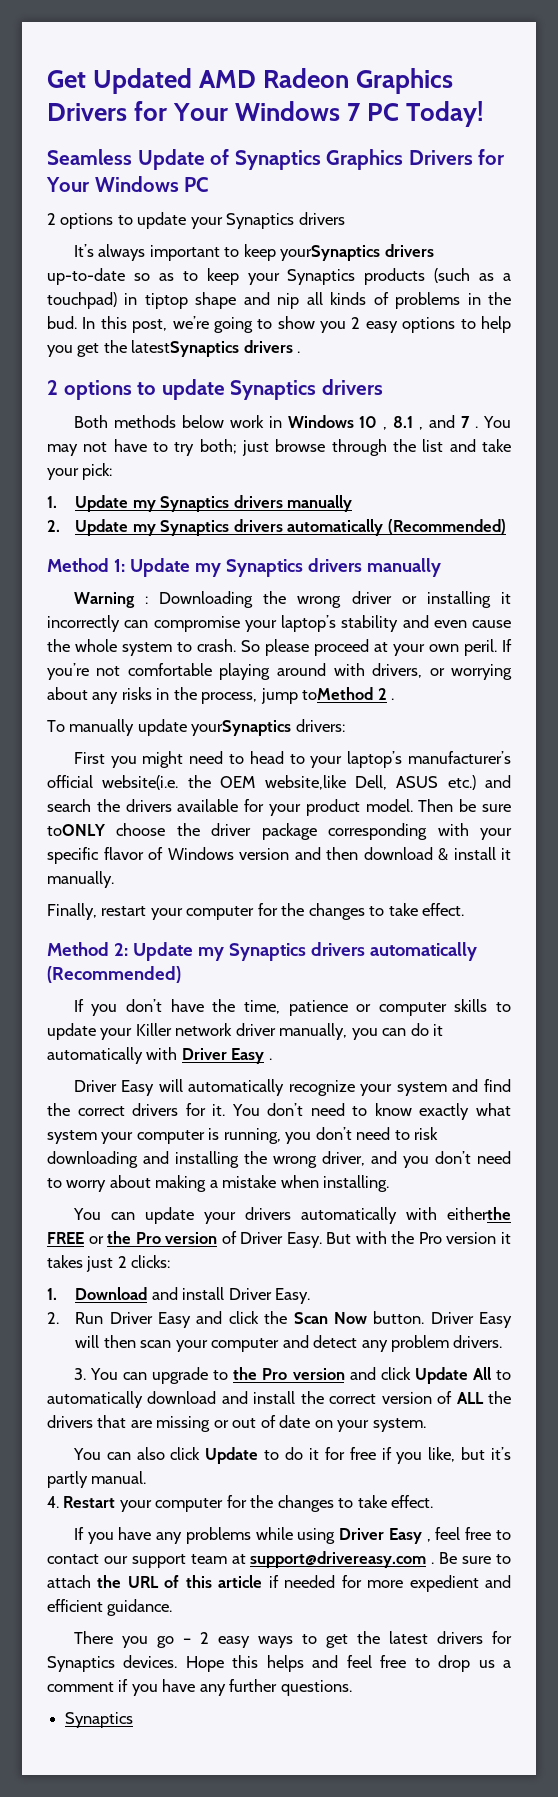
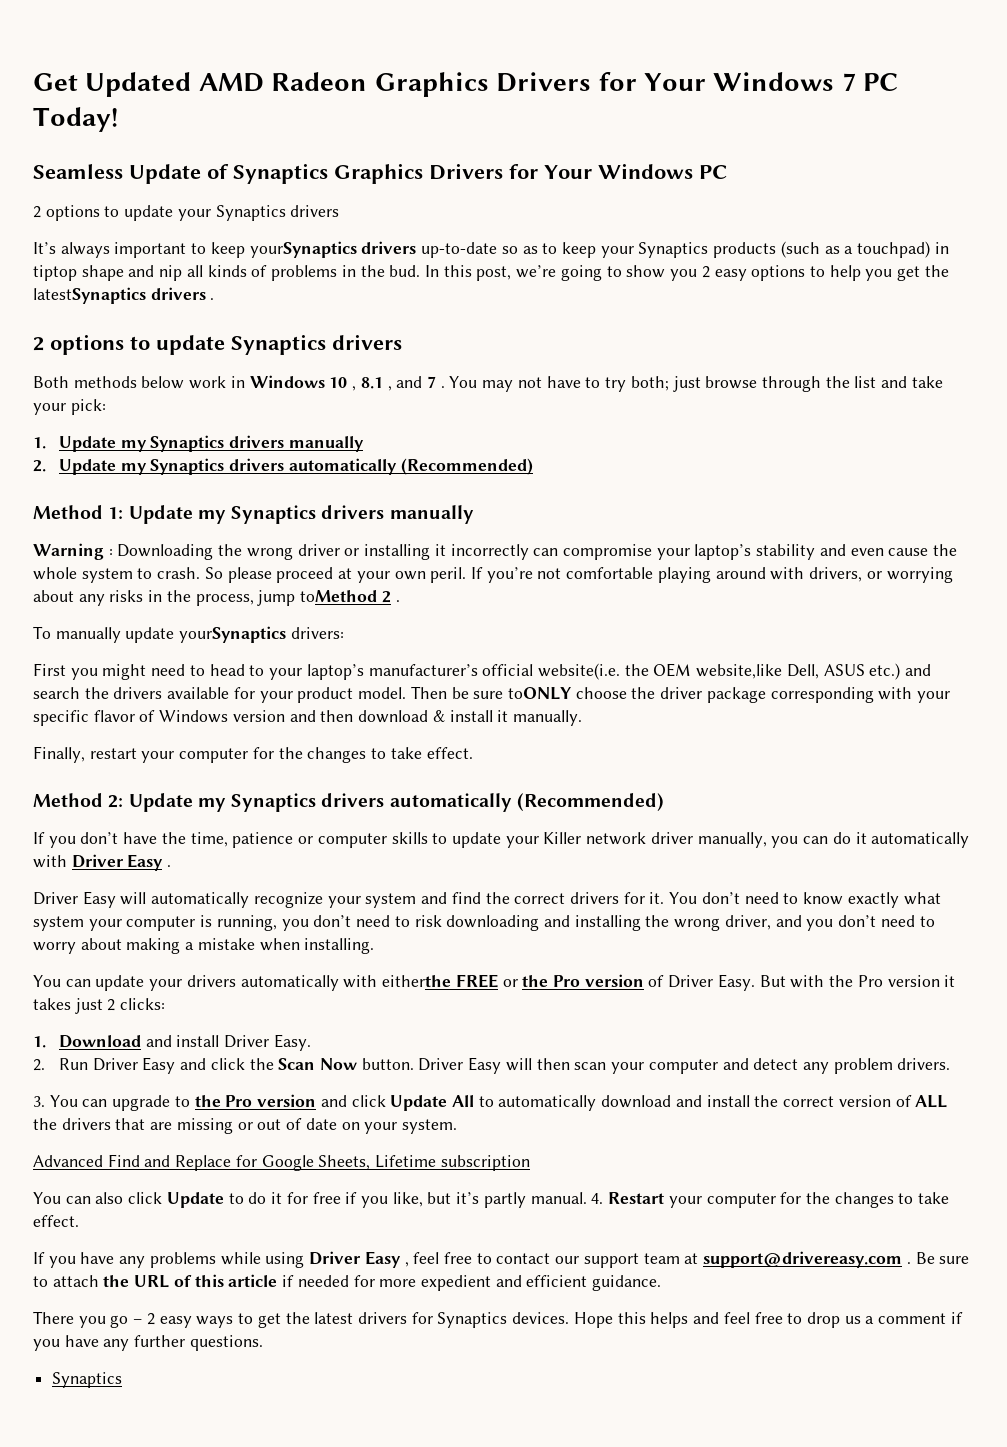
+ Advanced Find and Replace for Google Sheets, Lifetime subscription
- You can also click Update to do it for free if you like, but it’s partly manual.
- 4. Restart your computer for the changes to take effect.
+ You can also click Update to do it for free if you like, but it’s partly manual. 4. Restart your computer for the changes to take effect.

